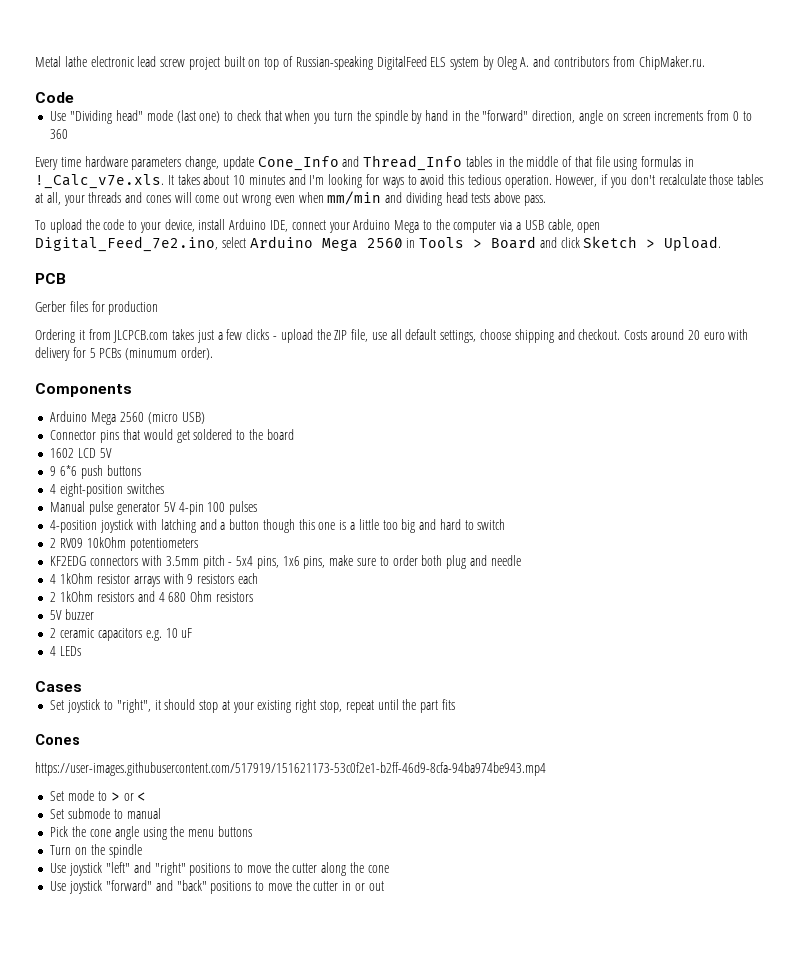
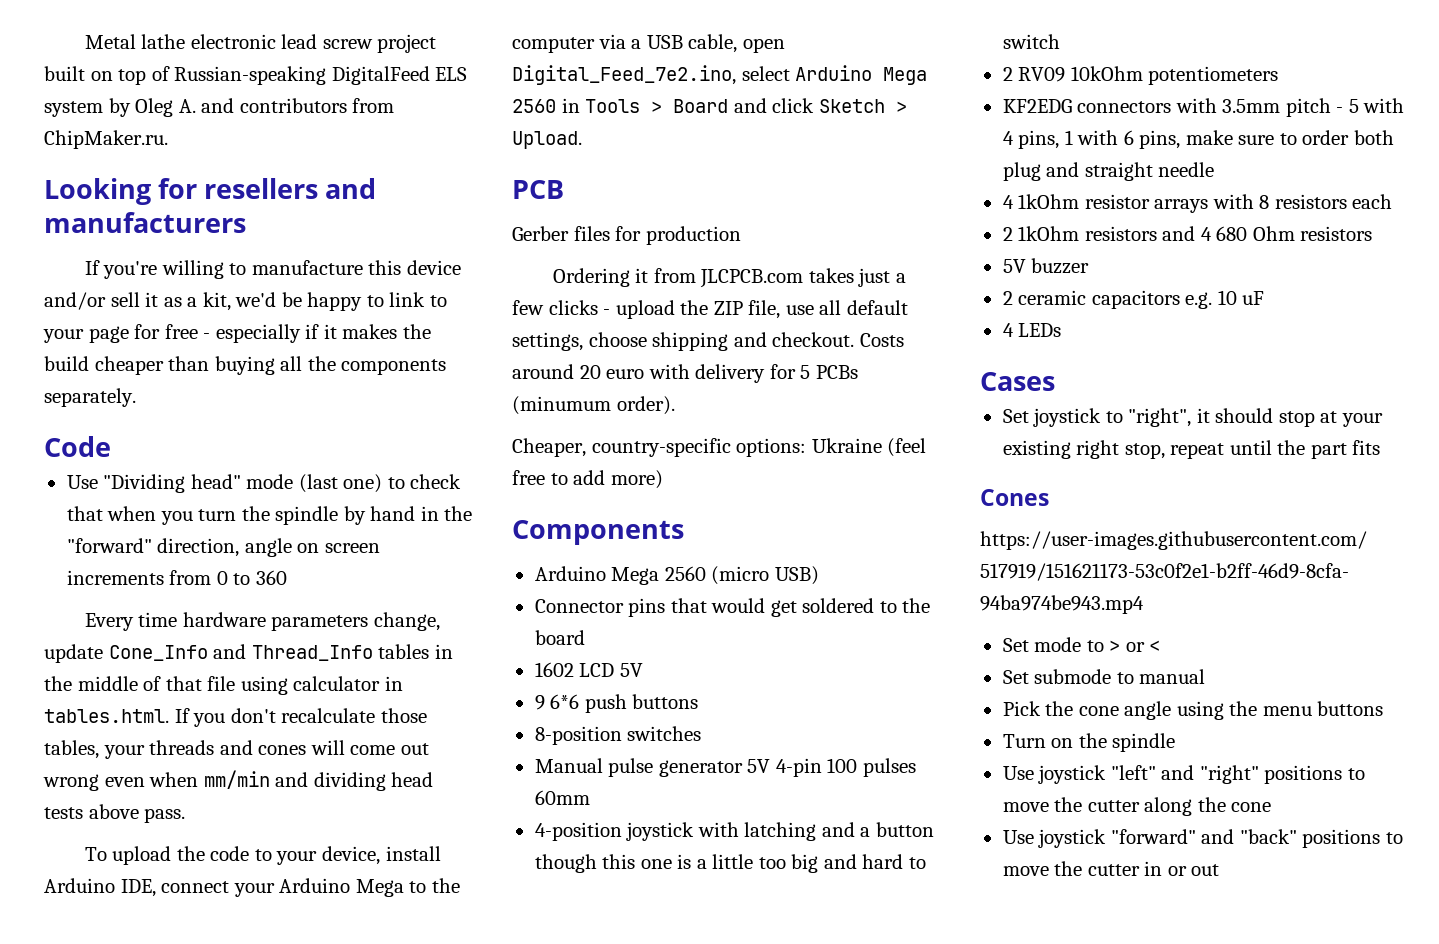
+ Looking for resellers and manufacturers
+ If you're willing to manufacture this device and/or sell it as a kit, we'd be happy to link to your page for free - especially if it makes the build cheaper than buying all the components separately.
- Every time hardware parameters change, update Cone_Info and Thread_Info tables in the middle of that file using formulas in !_Calc_v7e.xls. It takes about 10 minutes and I'm looking for ways to avoid this tedious operation. However, if you don't recalculate those tables at all, your threads and cones will come out wrong even when mm/min and dividing head tests above pass.
+ Every time hardware parameters change, update Cone_Info and Thread_Info tables in the middle of that file using calculator in tables.html. If you don't recalculate those tables, your threads and cones will come out wrong even when mm/min and dividing head tests above pass.
+ Cheaper, country-specific options: Ukraine (feel free to add more)
- 4 eight-position switches
+ 8-position switches
- Manual pulse generator 5V 4-pin 100 pulses
+ Manual pulse generator 5V 4-pin 100 pulses 60mm
- KF2EDG connectors with 3.5mm pitch - 5x4 pins, 1x6 pins, make sure to order both plug and needle
+ KF2EDG connectors with 3.5mm pitch - 5 with 4 pins, 1 with 6 pins, make sure to order both plug and straight needle
- 4 1kOhm resistor arrays with 9 resistors each
+ 4 1kOhm resistor arrays with 8 resistors each

